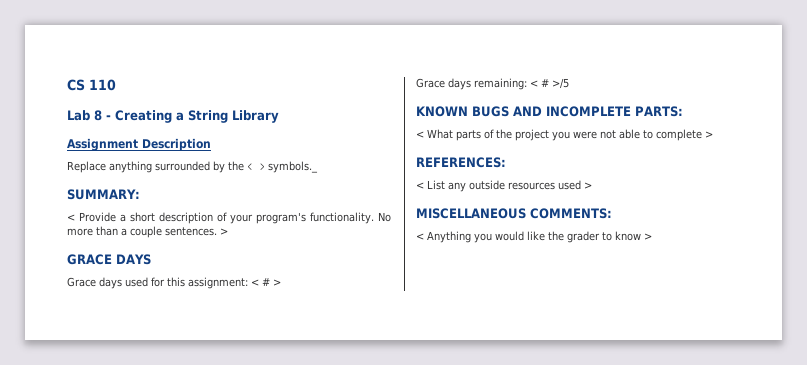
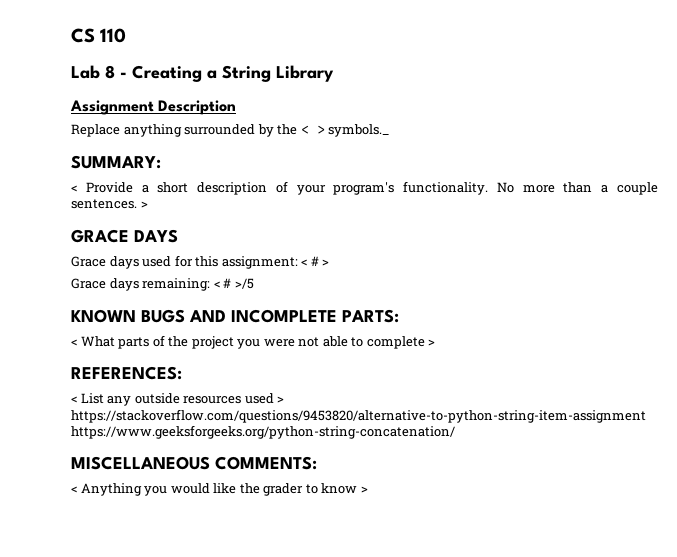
- < List any outside resources used >
+ < List any outside resources used > https://stackoverflow.com/questions/9453820/alternative-to-python-string-item-assignment https://www.geeksforgeeks.org/python-string-concatenation/

